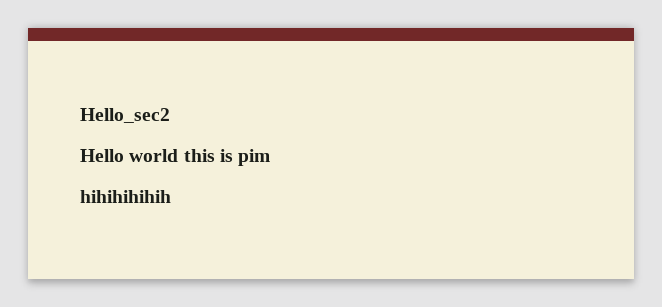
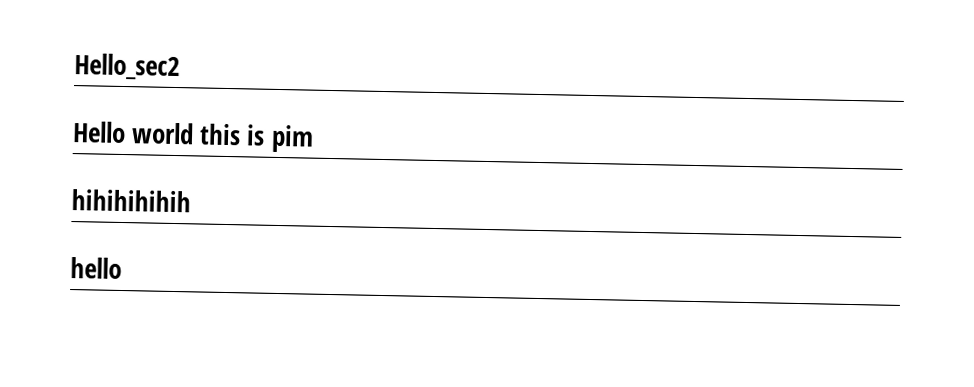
+ hello

